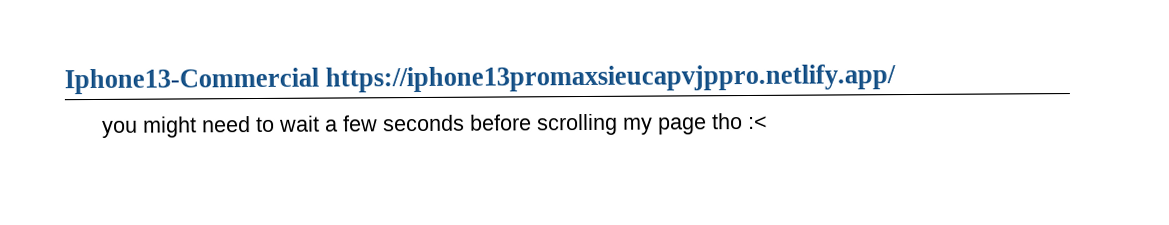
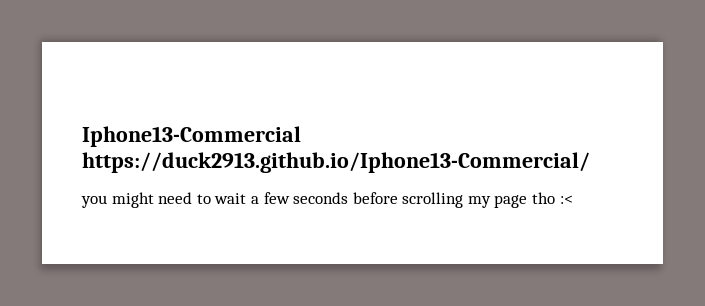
- Iphone13-Commercial https://iphone13promaxsieucapvjppro.netlify.app/
+ Iphone13-Commercial https://duck2913.github.io/Iphone13-Commercial/

